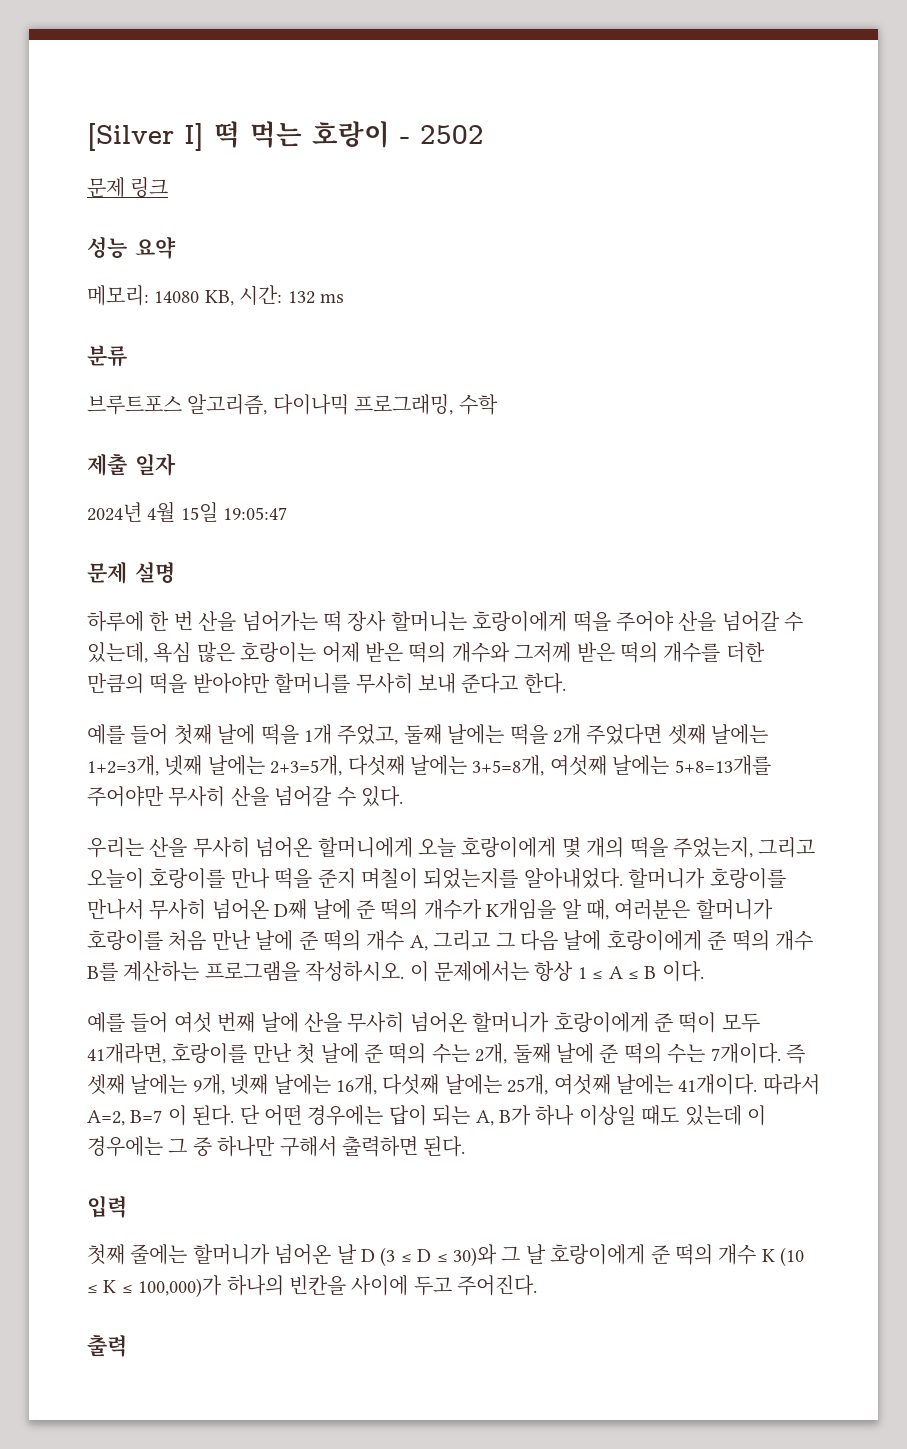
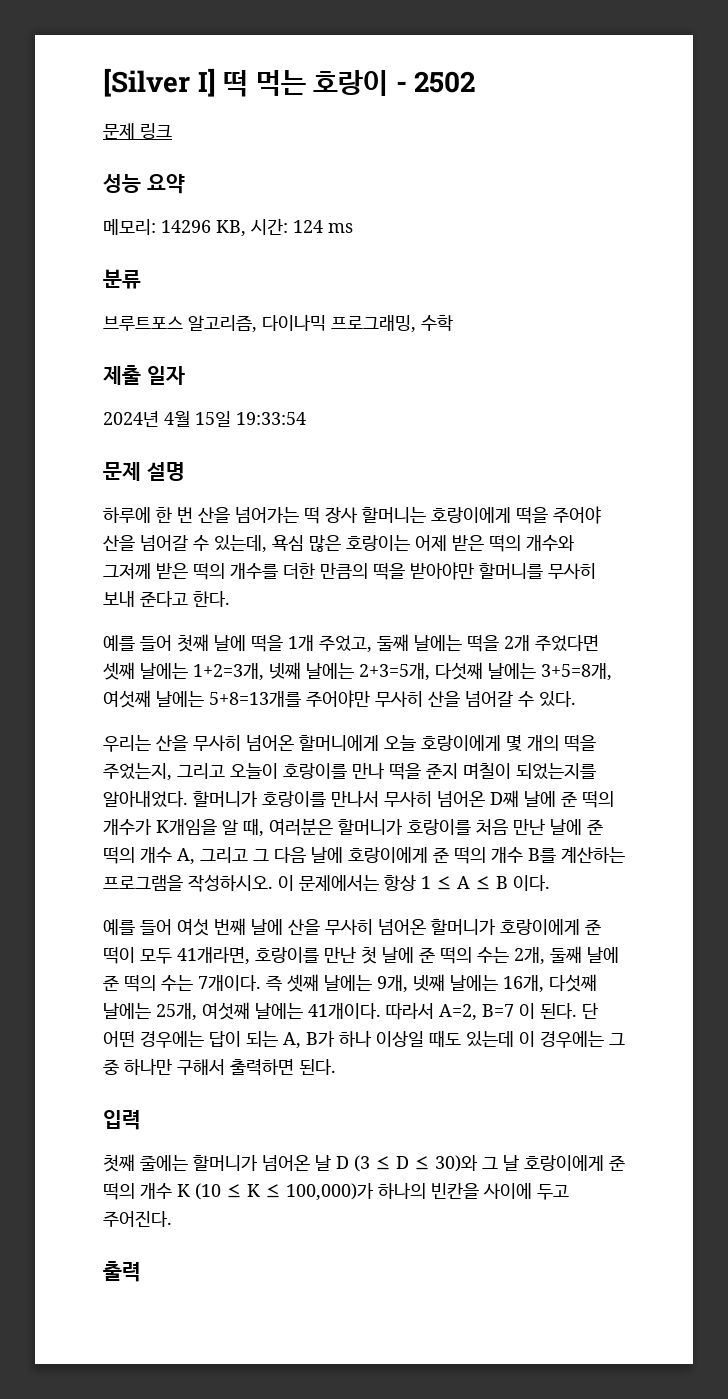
- 메모리: 14080 KB, 시간: 132 ms
+ 메모리: 14296 KB, 시간: 124 ms
- 2024년 4월 15일 19:05:47
+ 2024년 4월 15일 19:33:54

